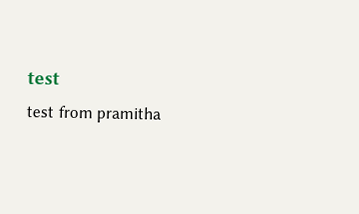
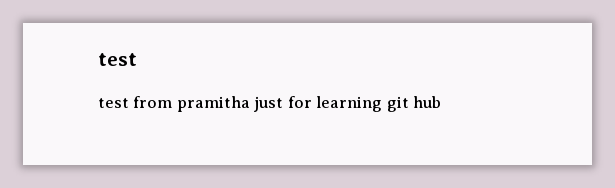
- test from pramitha
+ test from pramitha just for learning git hub

